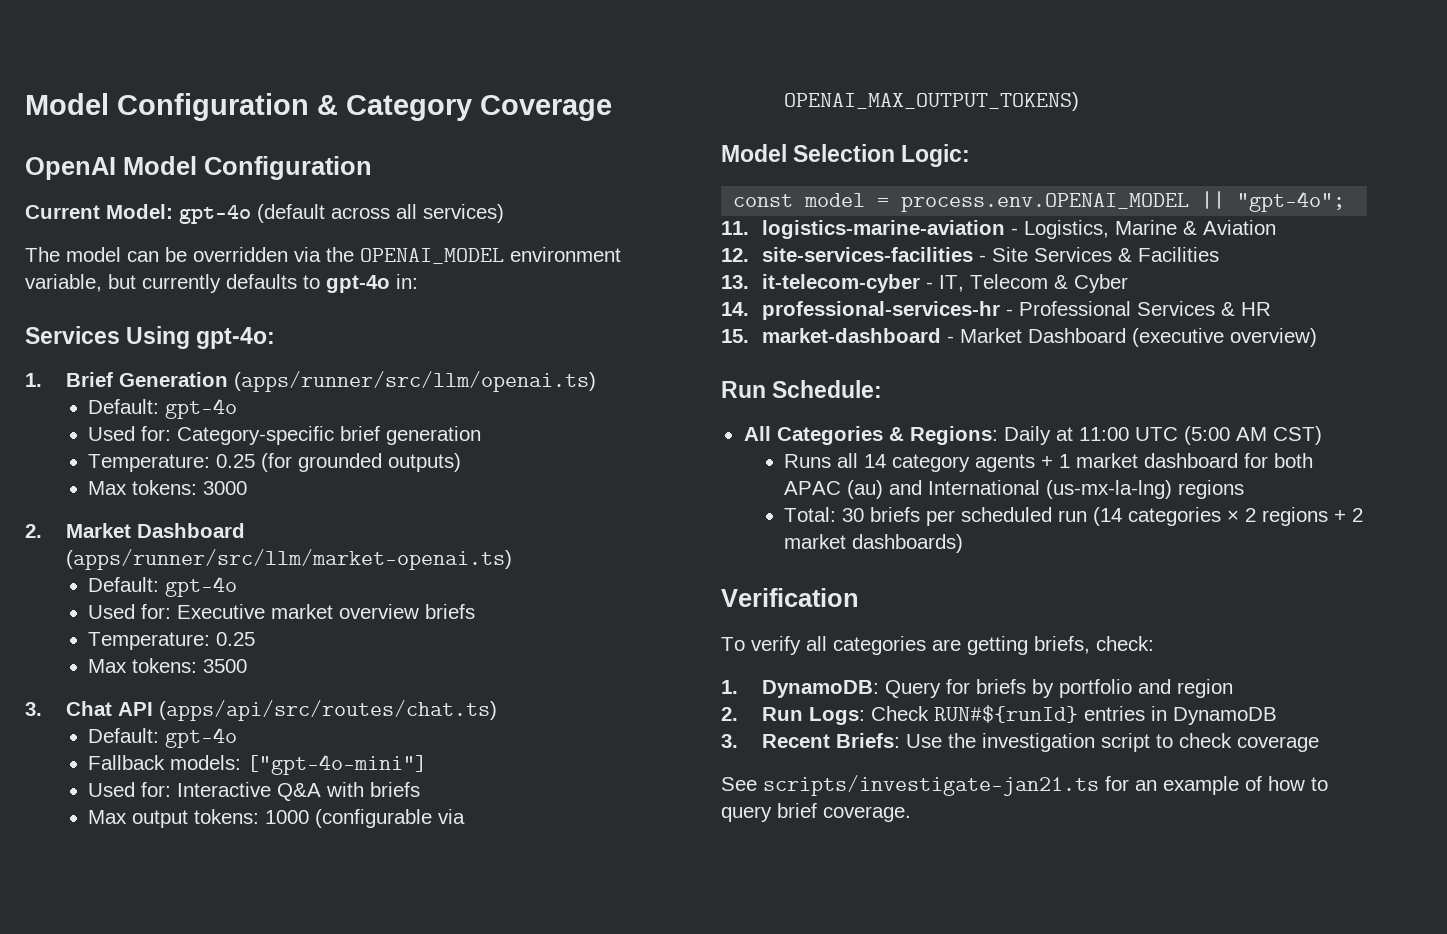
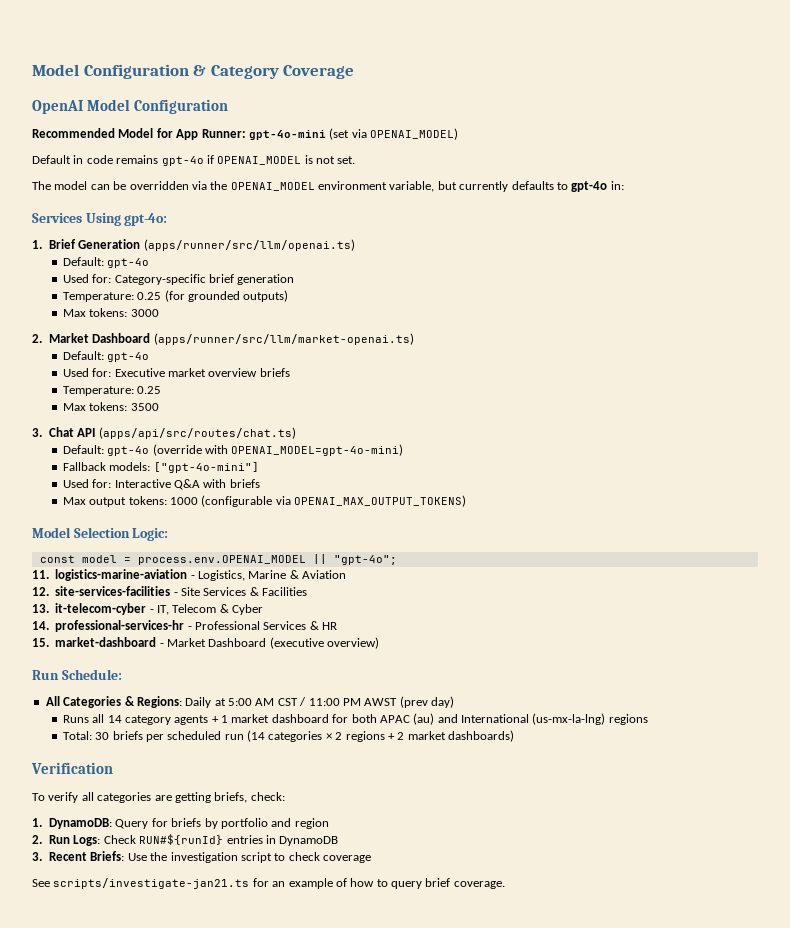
- Current Model: gpt-4o (default across all services)
+ Recommended Model for App Runner: gpt-4o-mini (set via OPENAI_MODEL)
+ Default in code remains gpt-4o if OPENAI_MODEL is not set.
  3. Chat API (apps/api/src/routes/chat.ts)
- Default: gpt-4o
+ Default: gpt-4o (override with OPENAI_MODEL=gpt-4o-mini)
- All Categories & Regions: Daily at 11:00 UTC (5:00 AM CST)
+ All Categories & Regions: Daily at 5:00 AM CST / 11:00 PM AWST (prev day)

